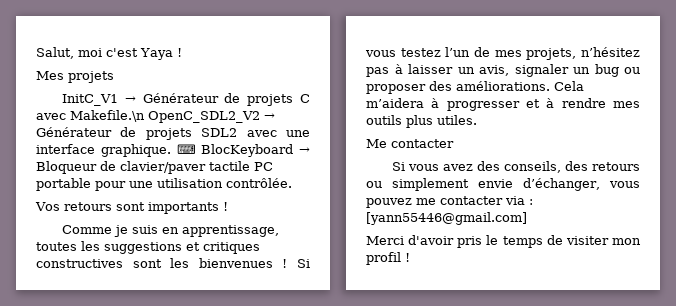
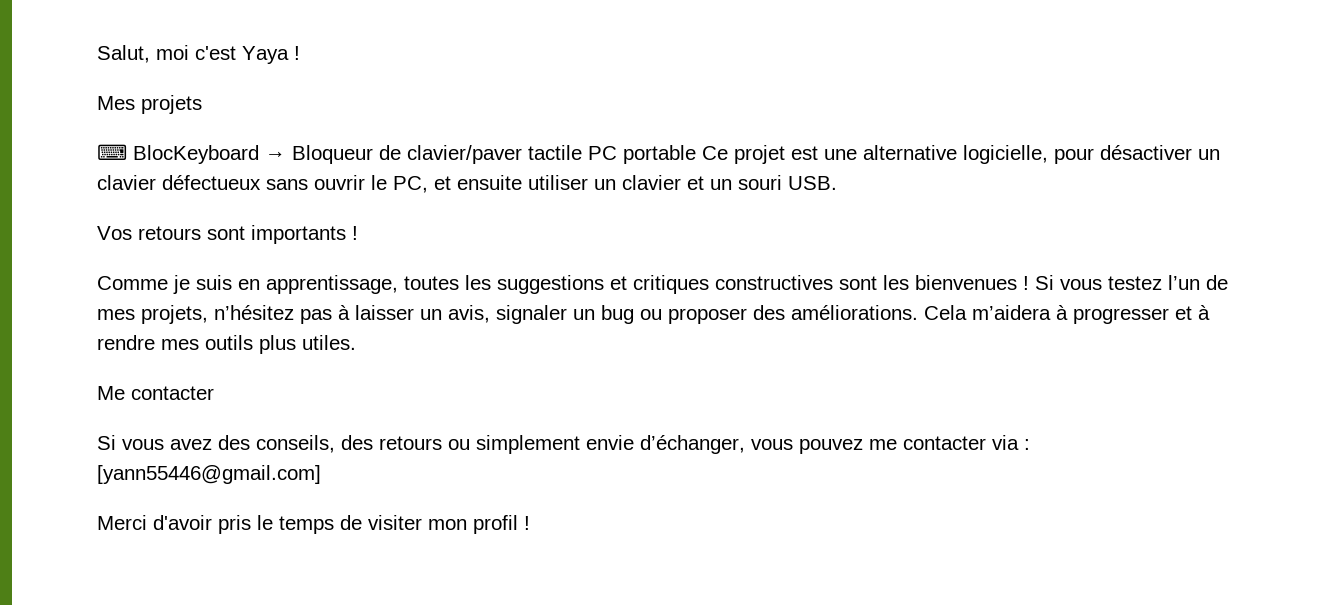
- InitC_V1 → Générateur de projets C avec Makefile.\n OpenC_SDL2_V2 → Générateur de projets SDL2 avec une interface graphique. ⌨ BlocKeyboard → Bloqueur de clavier/paver tactile PC portable pour une utilisation contrôlée.
+ ⌨ BlocKeyboard → Bloqueur de clavier/paver tactile PC portable Ce projet est une alternative logicielle, pour désactiver un clavier défectueux sans ouvrir le PC, et ensuite utiliser un clavier et un souri USB.

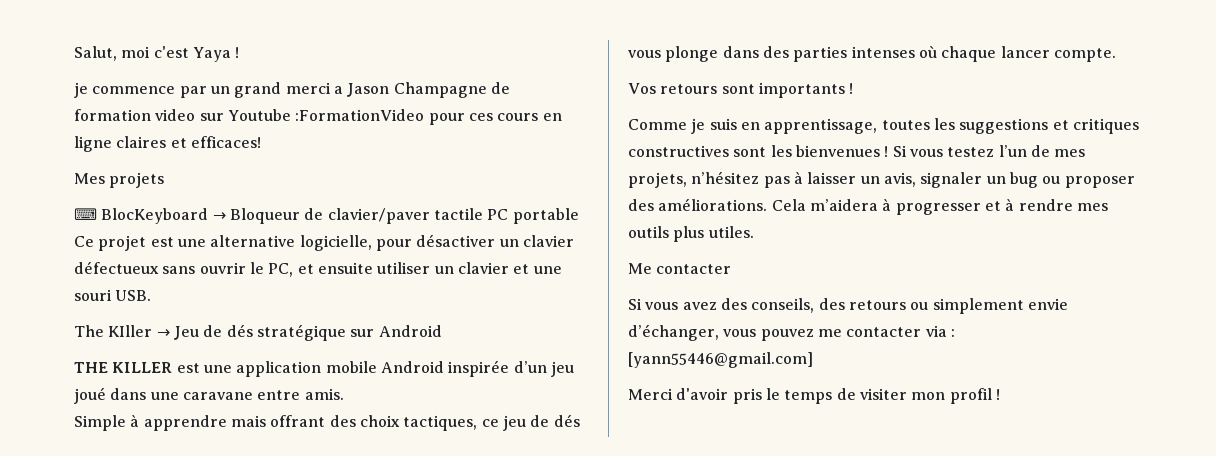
+ je commence par un grand merci a Jason Champagne de formation video sur Youtube :FormationVideo pour ces cours en ligne claires et efficaces!
- ⌨ BlocKeyboard → Bloqueur de clavier/paver tactile PC portable Ce projet est une alternative logicielle, pour désactiver un clavier défectueux sans ouvrir le PC, et ensuite utiliser un clavier et un souri USB.
+ ⌨ BlocKeyboard → Bloqueur de clavier/paver tactile PC portable Ce projet est une alternative logicielle, pour désactiver un clavier défectueux sans ouvrir le PC, et ensuite utiliser un clavier et une souri USB.
+ The KIller → Jeu de dés stratégique sur Android
+ THE KILLER est une application mobile Android inspirée d’un jeu joué dans une caravane entre amis.
+ Simple à apprendre mais offrant des choix tactiques, ce jeu de dés vous plonge dans des parties intenses où chaque lancer compte.

